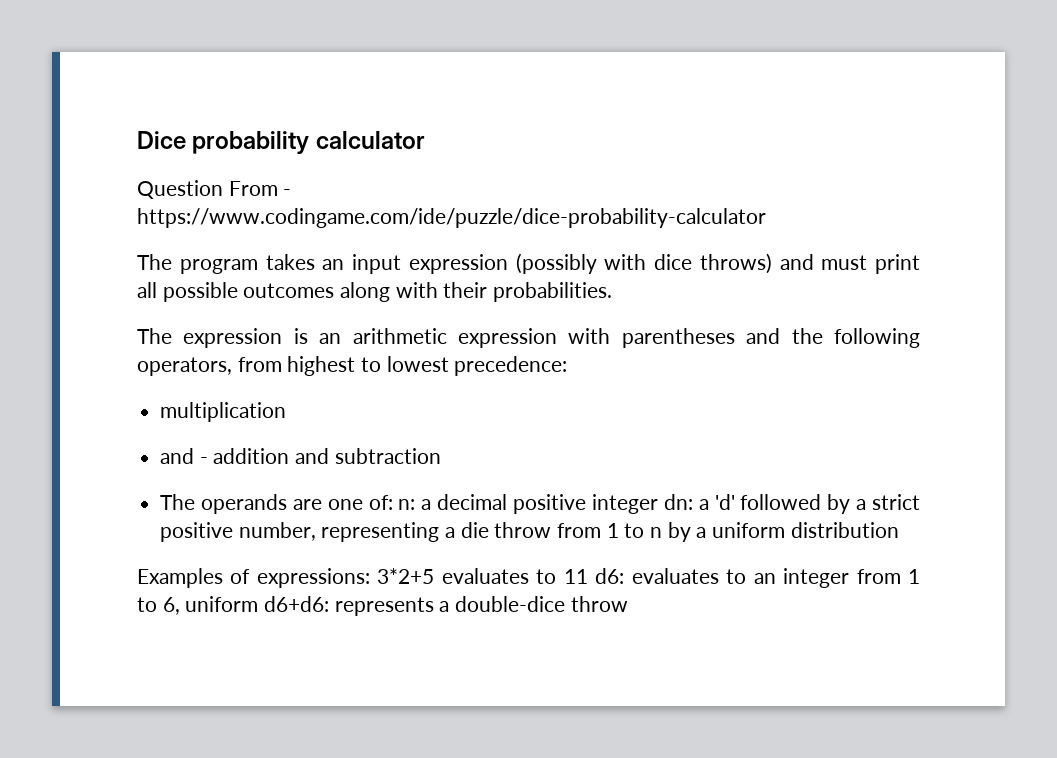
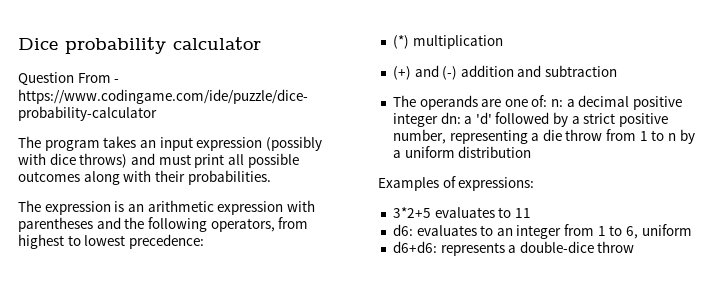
- multiplication
+ (*) multiplication
- and - addition and subtraction
+ (+) and (-) addition and subtraction
- Examples of expressions: 3*2+5 evaluates to 11 d6: evaluates to an integer from 1 to 6, uniform d6+d6: represents a double-dice throw
+ Examples of expressions:
+ 3*2+5 evaluates to 11
+ d6: evaluates to an integer from 1 to 6, uniform
+ d6+d6: represents a double-dice throw

